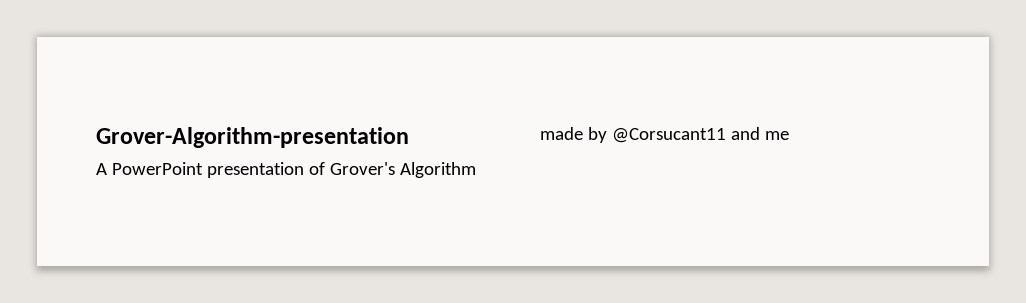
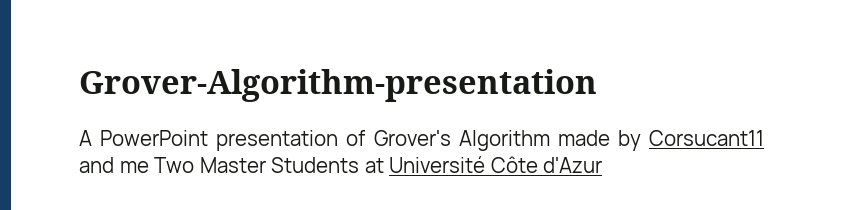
- A PowerPoint presentation of Grover's Algorithm made by @Corsucant11 and me
+ A PowerPoint presentation of Grover's Algorithm made by Corsucant11 and me Two Master Students at Université Côte d'Azur

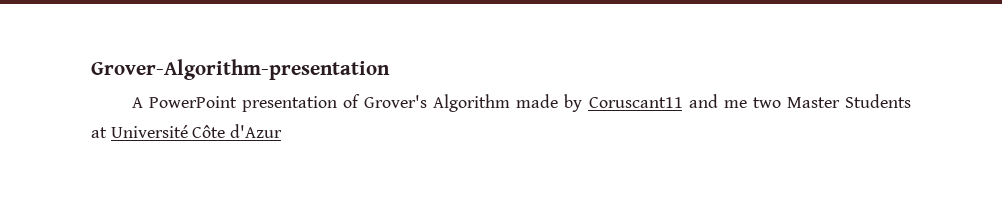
- A PowerPoint presentation of Grover's Algorithm made by Corsucant11 and me Two Master Students at Université Côte d'Azur
+ A PowerPoint presentation of Grover's Algorithm made by Coruscant11 and me two Master Students at Université Côte d'Azur

